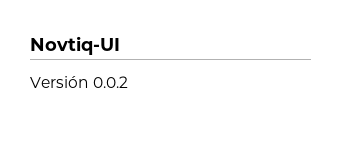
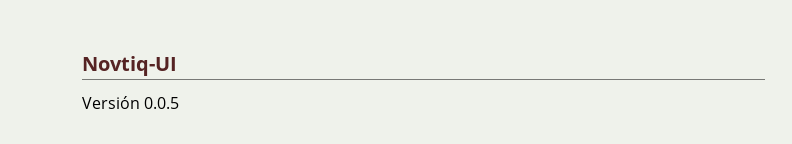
- Versión 0.0.2
+ Versión 0.0.5

